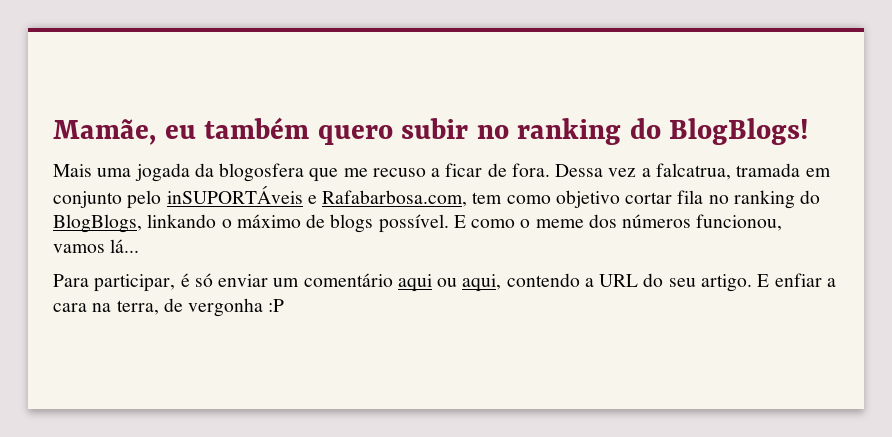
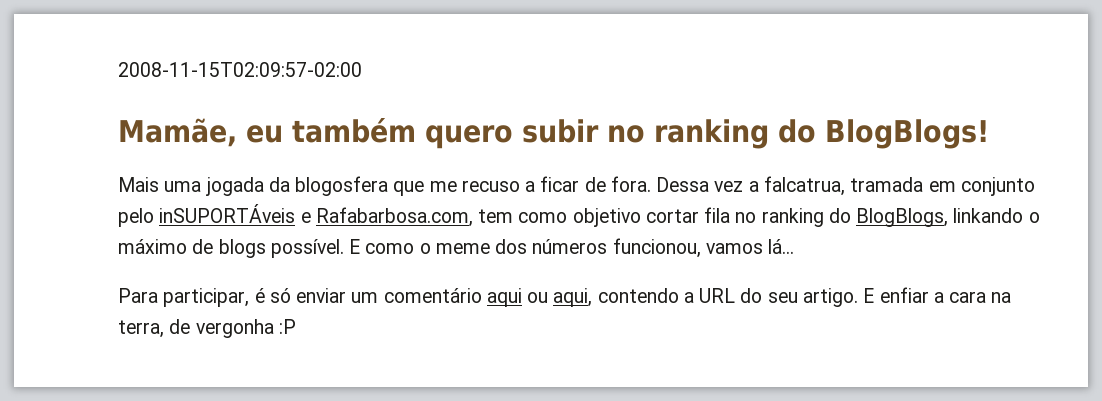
+ 2008-11-15T02:09:57-02:00

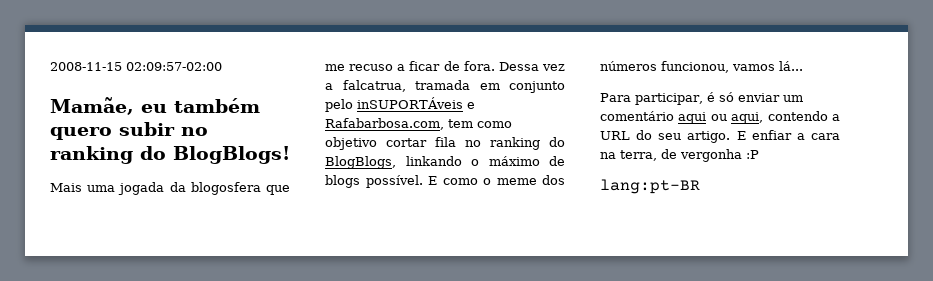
- 2008-11-15T02:09:57-02:00
+ 2008-11-15 02:09:57-02:00
+ lang:pt-BR

